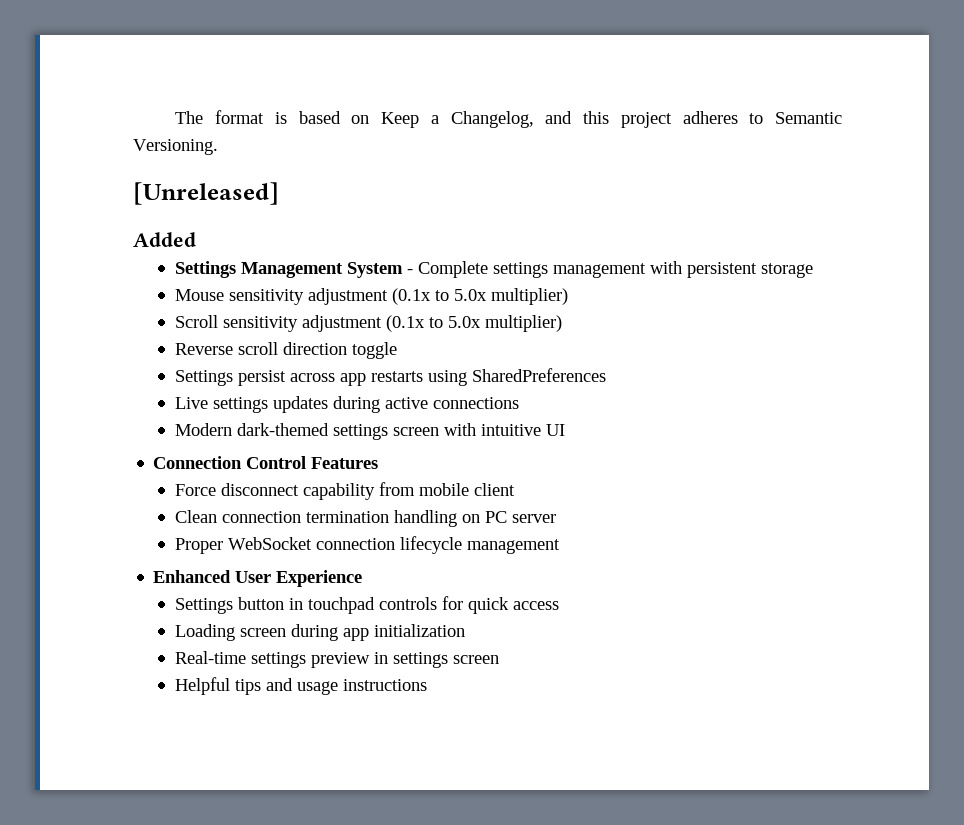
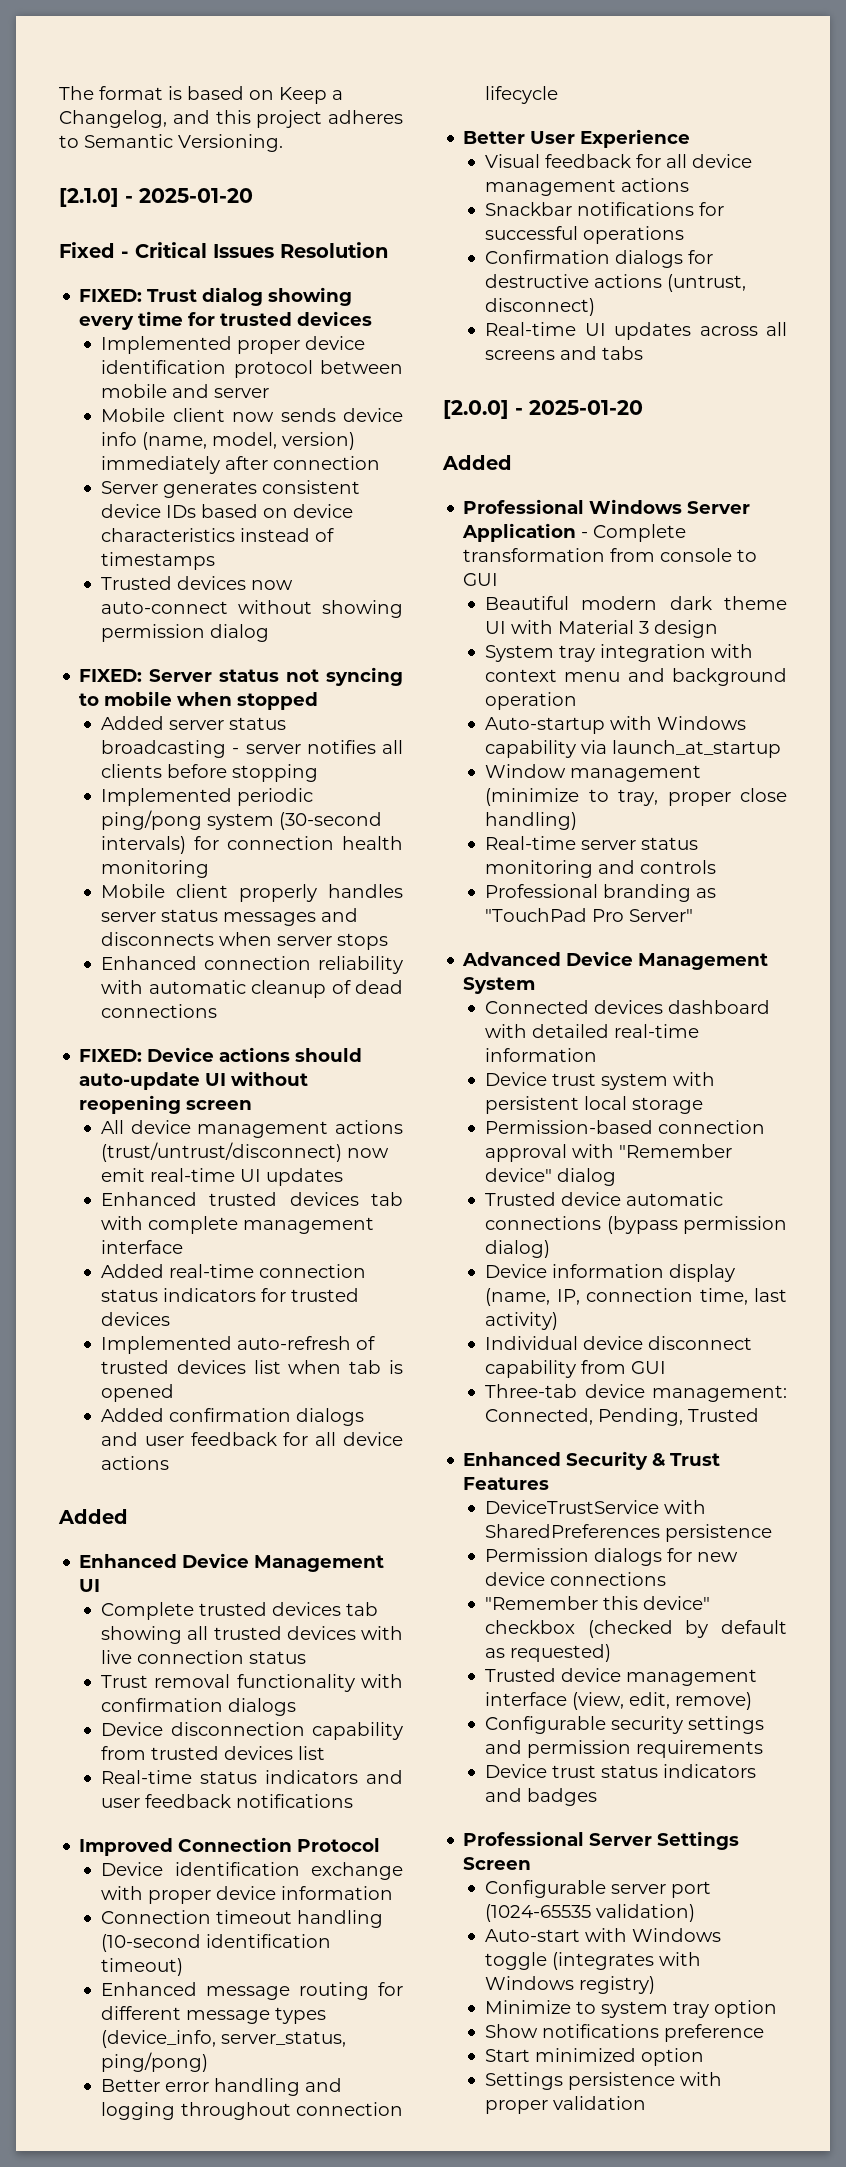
- [Unreleased]
+ [2.1.0] - 2025-01-20
+ Fixed - Critical Issues Resolution
+ FIXED: Trust dialog showing every time for trusted devices
+ Implemented proper device identification protocol between mobile and server
+ Mobile client now sends device info (name, model, version) immediately after connection
+ Server generates consistent device IDs based on device characteristics instead of timestamps
+ Trusted devices now auto-connect without showing permission dialog
+ FIXED: Server status not syncing to mobile when stopped
+ Added server status broadcasting - server notifies all clients before stopping
+ Implemented periodic ping/pong system (30-second intervals) for connection health monitoring
+ Mobile client properly handles server status messages and disconnects when server stops
+ Enhanced connection reliability with automatic cleanup of dead connections
+ FIXED: Device actions should auto-update UI without reopening screen
+ All device management actions (trust/untrust/disconnect) now emit real-time UI updates
+ Enhanced trusted devices tab with complete management interface
+ Added real-time connection status indicators for trusted devices
+ Implemented auto-refresh of trusted devices list when tab is opened
+ Added confirmation dialogs and user feedback for all device actions
  Added
- Settings Management System - Complete settings management with persistent storage
+ Enhanced Device Management UI
+ Complete trusted devices tab showing all trusted devices with live connection status
+ Trust removal functionality with confirmation dialogs
+ Device disconnection capability from trusted devices list
+ Real-time status indicators and user feedback notifications
+ Improved Connection Protocol
+ Device identification exchange with proper device information
+ Connection timeout handling (10-second identification timeout)
+ Enhanced message routing for different message types (device_info, server_status, ping/pong)
+ Better error handling and logging throughout connection lifecycle
+ Better User Experience
+ Visual feedback for all device management actions
+ Snackbar notifications for successful operations
+ Confirmation dialogs for destructive actions (untrust, disconnect)
+ Real-time UI updates across all screens and tabs
+ [2.0.0] - 2025-01-20
+ Added
+ Professional Windows Server Application - Complete transformation from console to GUI
+ Beautiful modern dark theme UI with Material 3 design
+ System tray integration with context menu and background operation
+ Auto-startup with Windows capability via launch_at_startup
+ Window management (minimize to tray, proper close handling)
+ Real-time server status monitoring and controls
+ Professional branding as "TouchPad Pro Server"
+ Advanced Device Management System
+ Connected devices dashboard with detailed real-time information
+ Device trust system with persistent local storage
- Mouse sensitivity adjustment (0.1x to 5.0x multiplier)
- Scroll sensitivity adjustment (0.1x to 5.0x multiplier)
- Reverse scroll direction toggle
- Settings persist across app restarts using SharedPreferences
- Live settings updates during active connections
- Modern dark-themed settings screen with intuitive UI
- Connection Control Features
- Force disconnect capability from mobile client
- Clean connection termination handling on PC server
- Proper WebSocket connection lifecycle management
- Enhanced User Experience
- Settings button in touchpad controls for quick access
- Loading screen during app initialization
- Real-time settings preview in settings screen
- Helpful tips and usage instructions
+ Permission-based connection approval with "Remember device" dialog
+ Trusted device automatic connections (bypass permission dialog)
+ Device information display (name, IP, connection time, last activity)
+ Individual device disconnect capability from GUI
+ Three-tab device management: Connected, Pending, Trusted
+ Enhanced Security & Trust Features
+ DeviceTrustService with SharedPreferences persistence
+ Permission dialogs for new device connections
+ "Remember this device" checkbox (checked by default as requested)
+ Trusted device management interface (view, edit, remove)
+ Configurable security settings and permission requirements
+ Device trust status indicators and badges
+ Professional Server Settings Screen
+ Configurable server port (1024-65535 validation)
+ Auto-start with Windows toggle (integrates with Windows registry)
+ Minimize to system tray option
+ Show notifications preference
+ Start minimized option
+ Settings persistence with proper validation

